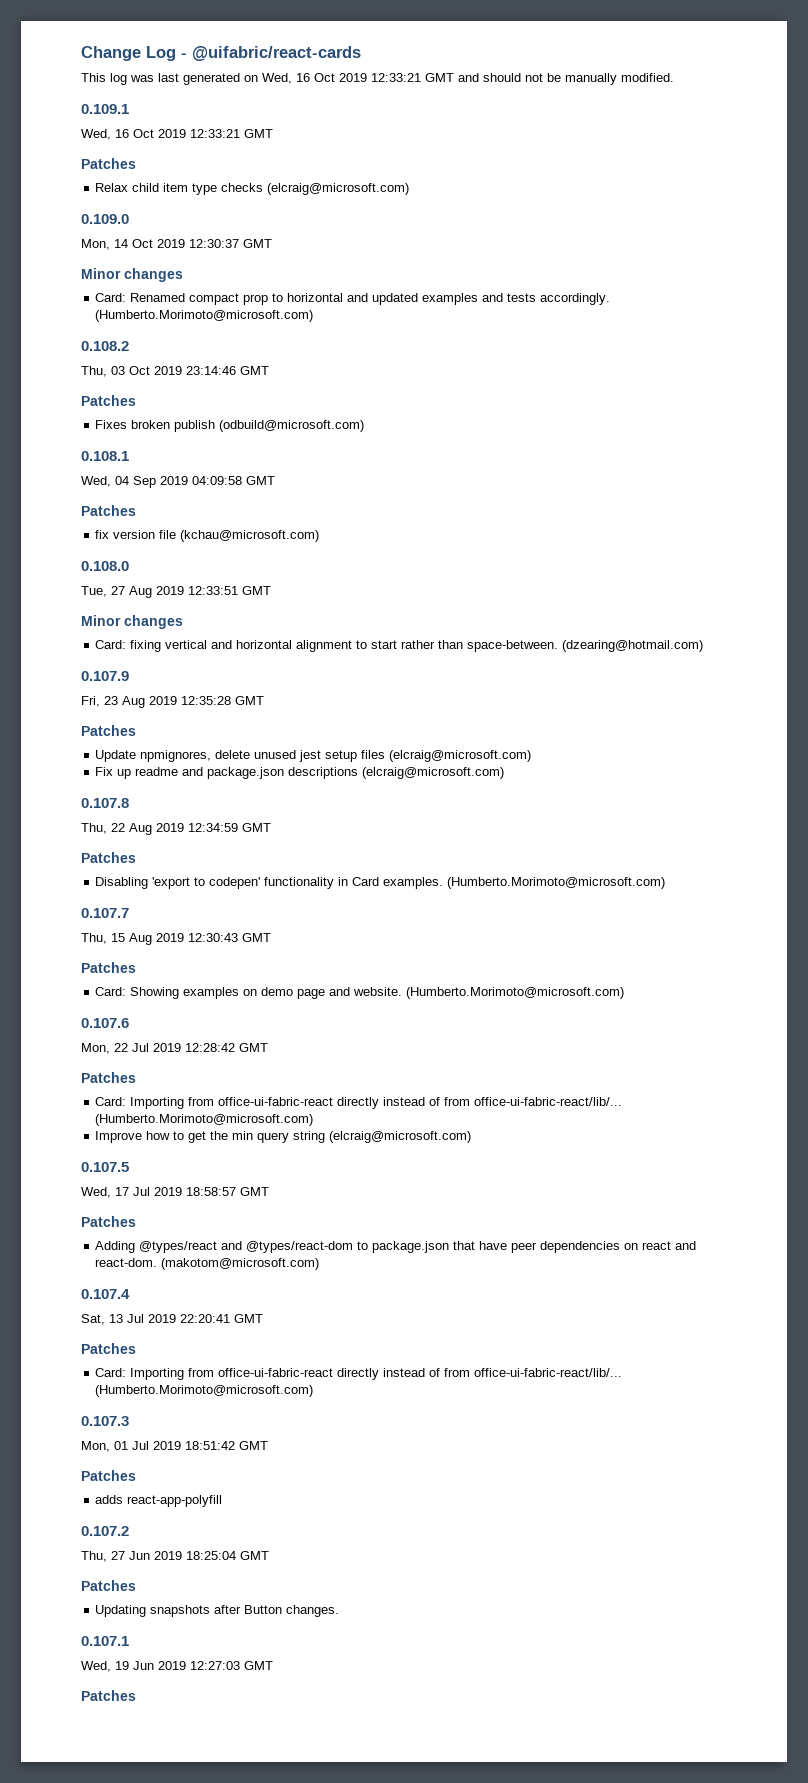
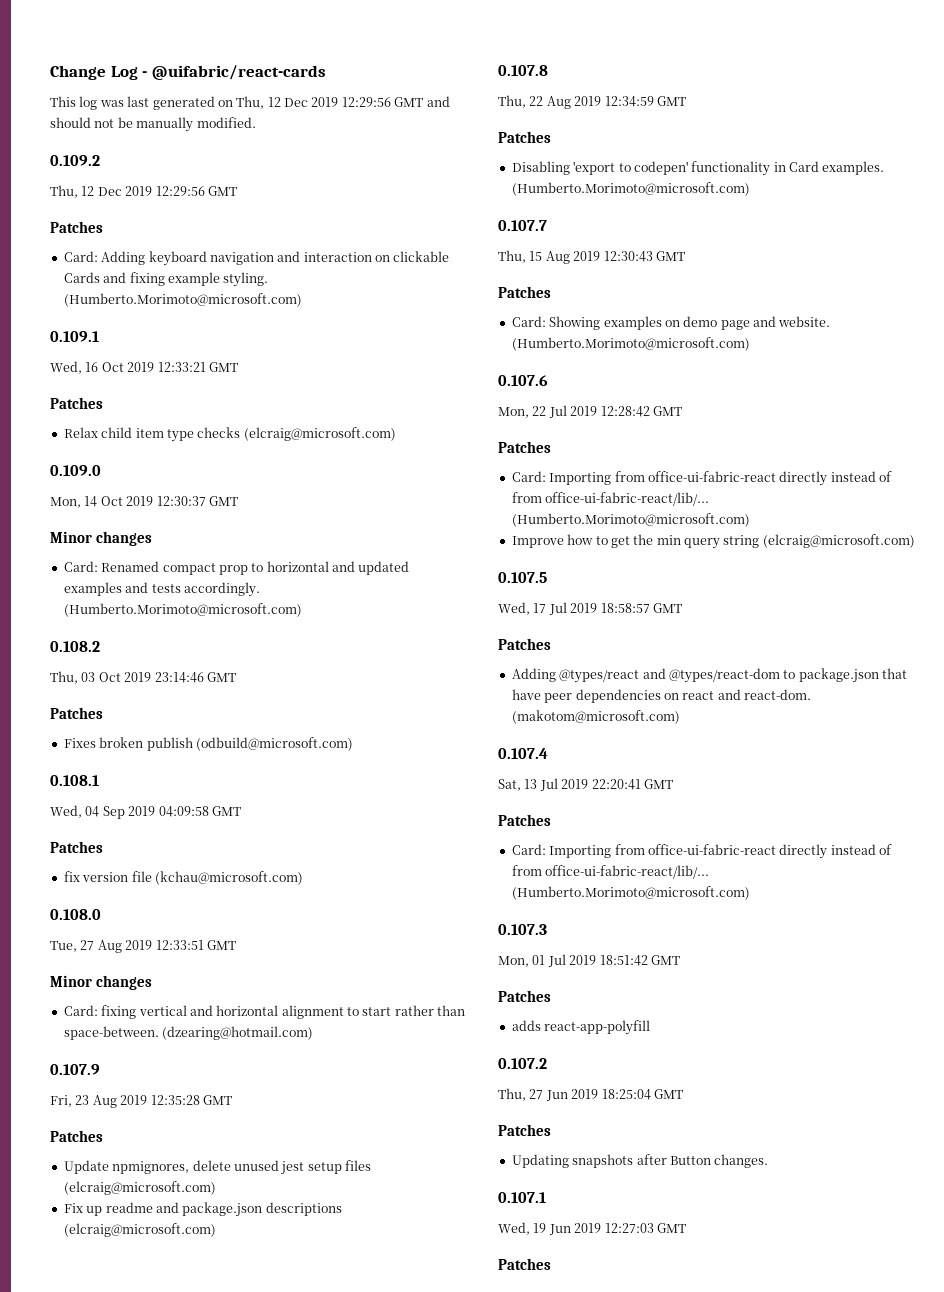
- This log was last generated on Wed, 16 Oct 2019 12:33:21 GMT and should not be manually modified.
+ This log was last generated on Thu, 12 Dec 2019 12:29:56 GMT and should not be manually modified.
+ 0.109.2
+ Thu, 12 Dec 2019 12:29:56 GMT
+ Patches
+ Card: Adding keyboard navigation and interaction on clickable Cards and fixing example styling. (Humberto.Morimoto@microsoft.com)

